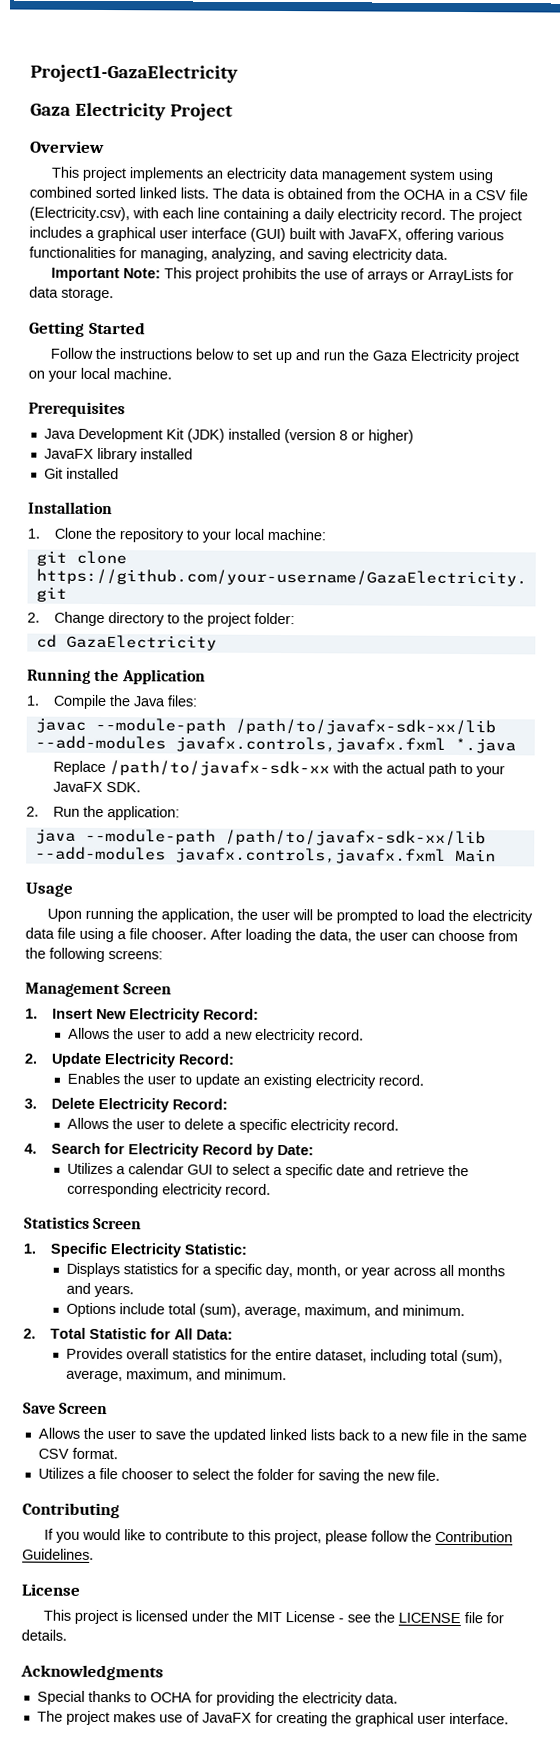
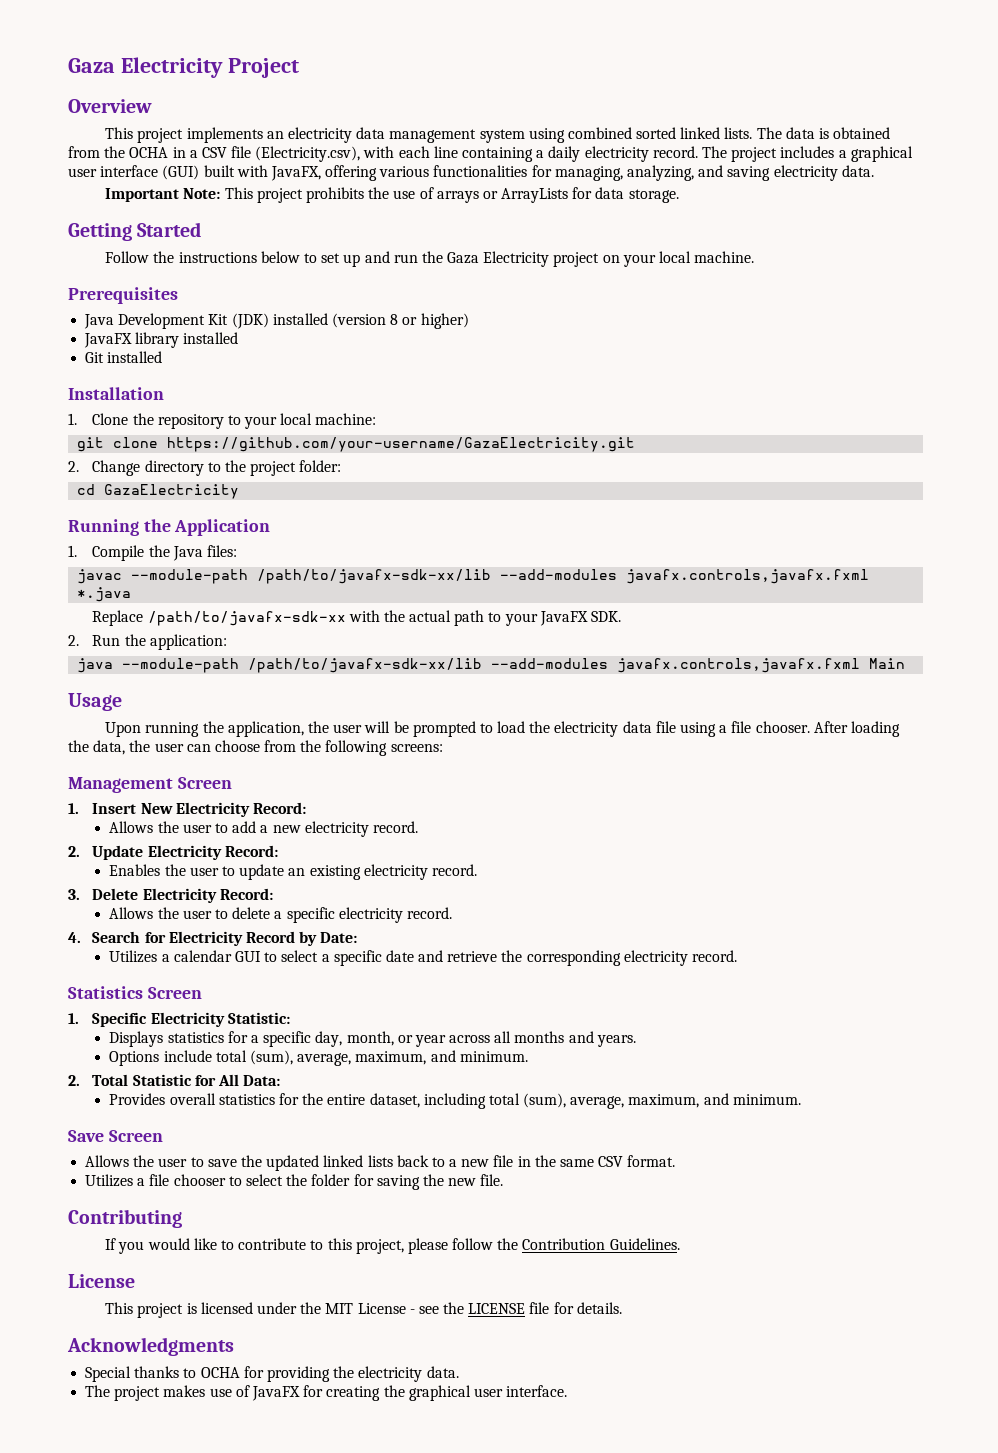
- Project1-GazaElectricity

